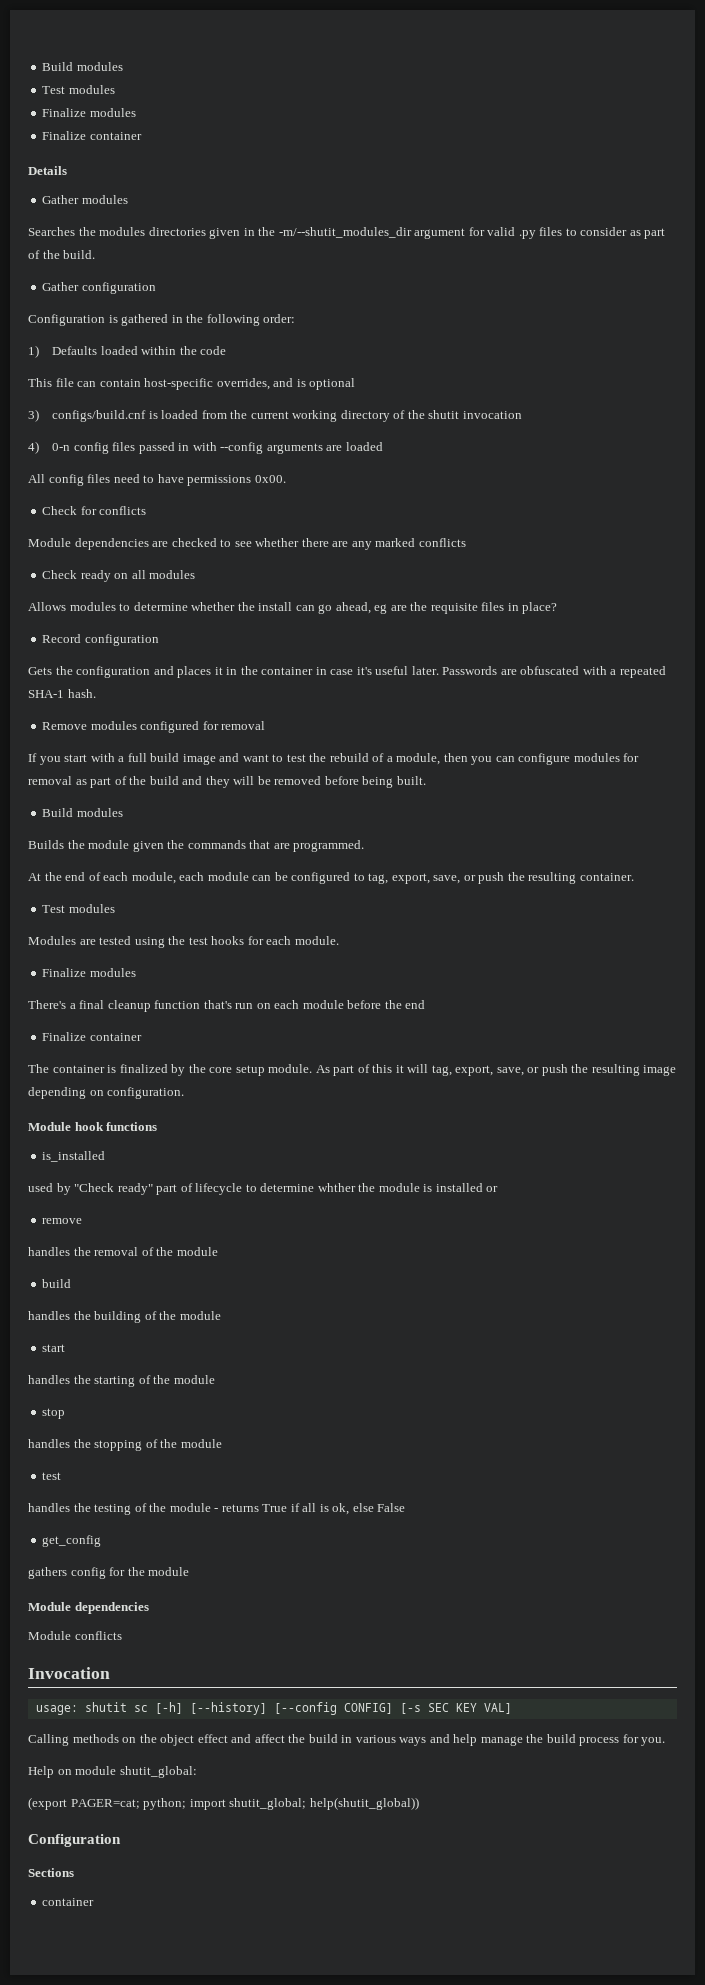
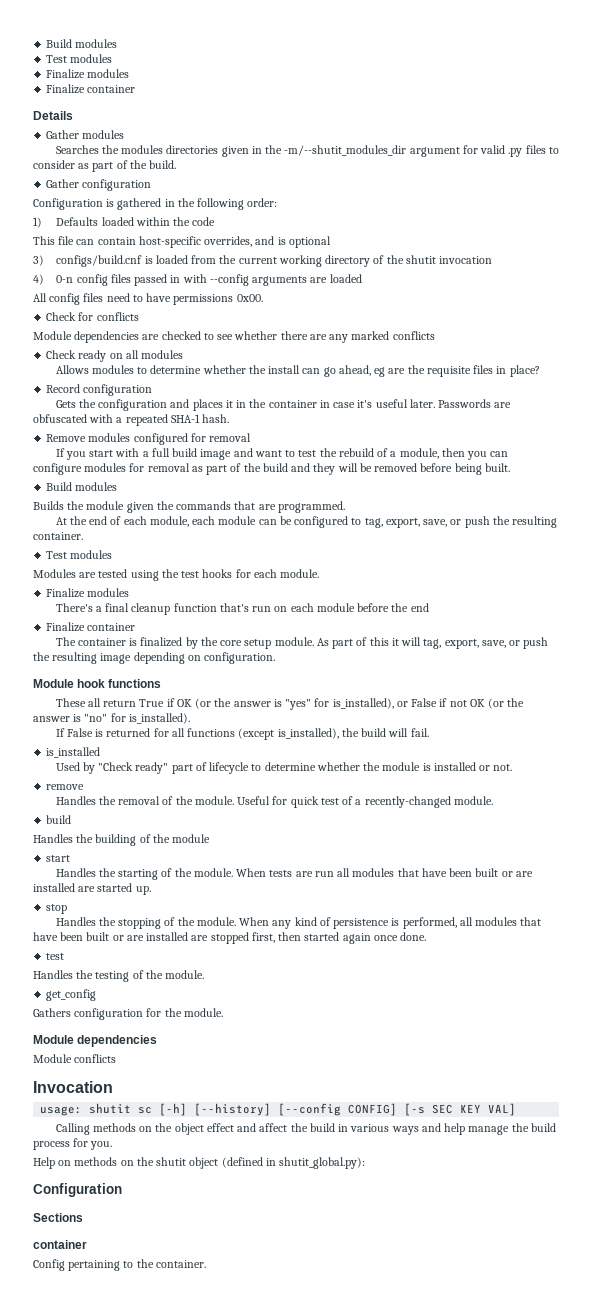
+ These all return True if OK (or the answer is "yes" for is_installed), or False if not OK (or the answer is "no" for is_installed).
+ If False is returned for all functions (except is_installed), the build will fail.
- used by "Check ready" part of lifecycle to determine whther the module is installed or
+ Used by "Check ready" part of lifecycle to determine whether the module is installed or not.
- handles the removal of the module
+ Handles the removal of the module. Useful for quick test of a recently-changed module.
- handles the building of the module
+ Handles the building of the module
- handles the starting of the module
+ Handles the starting of the module. When tests are run all modules that have been built or are installed are started up.
- handles the stopping of the module
+ Handles the stopping of the module. When any kind of persistence is performed, all modules that have been built or are installed are stopped first, then started again once done.
- handles the testing of the module - returns True if all is ok, else False
+ Handles the testing of the module.
- gathers config for the module
+ Gathers configuration for the module.
- Help on module shutit_global:
- (export PAGER=cat; python; import shutit_global; help(shutit_global))
+ Help on methods on the shutit object (defined in shutit_global.py):
  Configuration
  Sections
  container
+ Config pertaining to the container.

